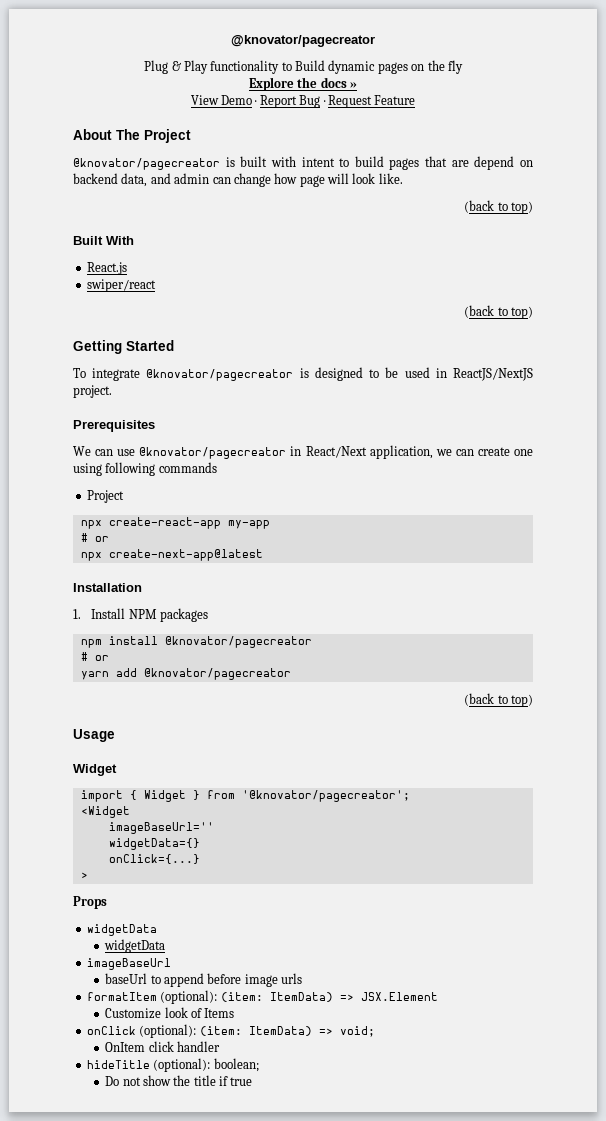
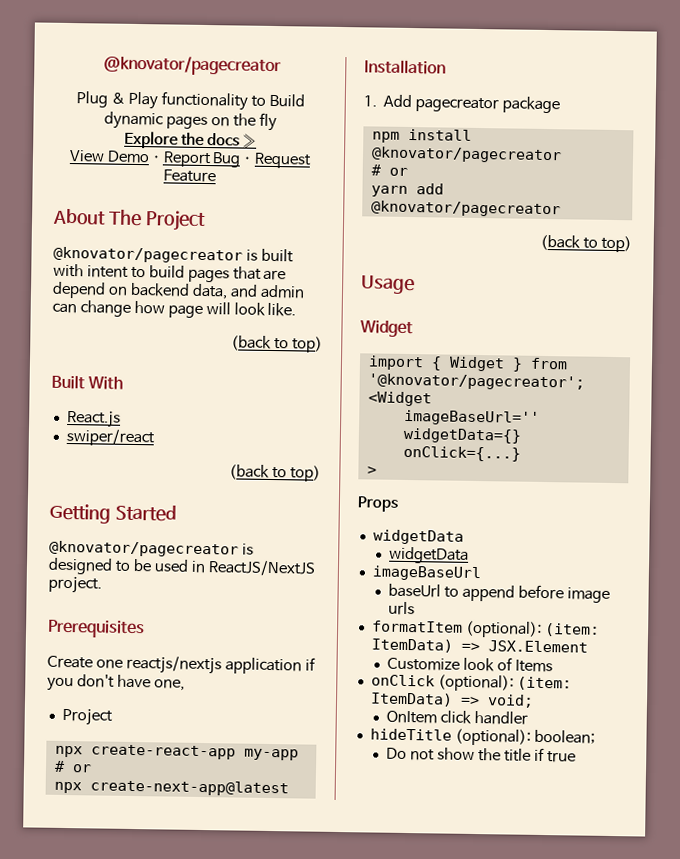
- To integrate @knovator/pagecreator is designed to be used in ReactJS/NextJS project.
+ @knovator/pagecreator is designed to be used in ReactJS/NextJS project.
- We can use @knovator/pagecreator in React/Next application, we can create one using following commands
+ Create one reactjs/nextjs application if you don't have one,
- 1. Install NPM packages
+ 1. Add pagecreator package

